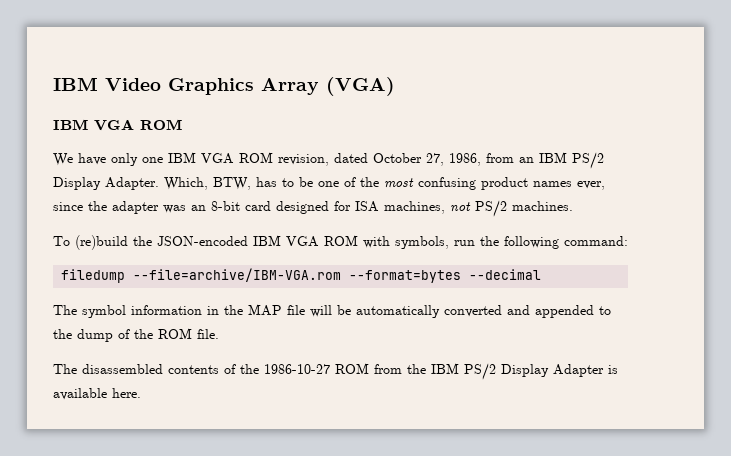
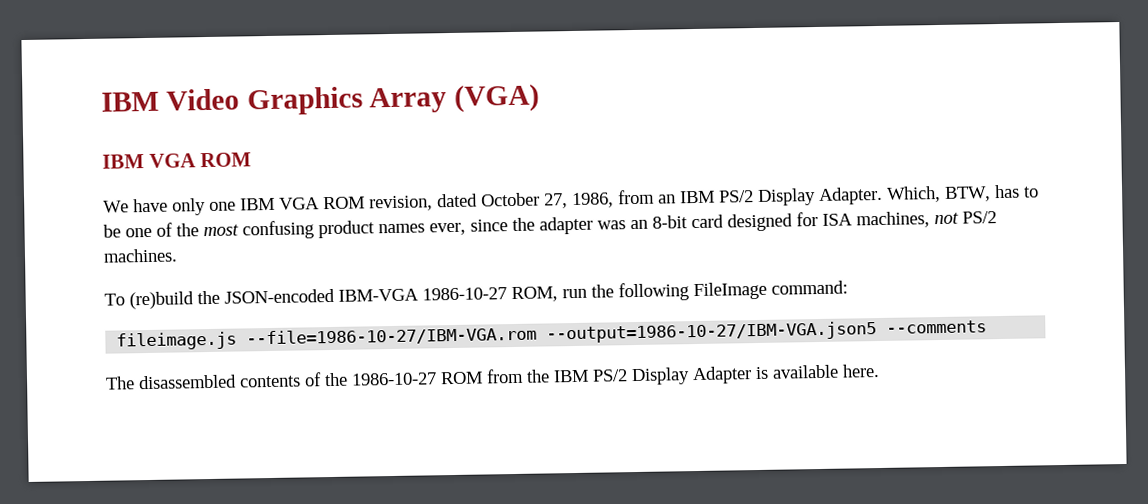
- To (re)build the JSON-encoded IBM VGA ROM with symbols, run the following command:
+ To (re)build the JSON-encoded IBM-VGA 1986-10-27 ROM, run the following FileImage command:
- filedump --file=archive/IBM-VGA.rom --format=bytes --decimal
- The symbol information in the MAP file will be automatically converted and appended to the dump of the ROM file.
+ fileimage.js --file=1986-10-27/IBM-VGA.rom --output=1986-10-27/IBM-VGA.json5 --comments

